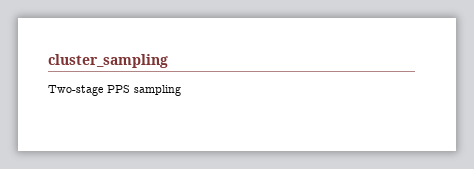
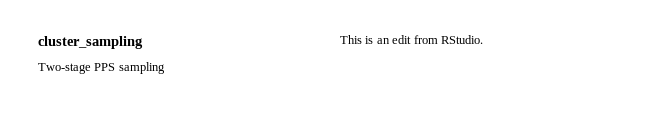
+ This is an edit from RStudio.

